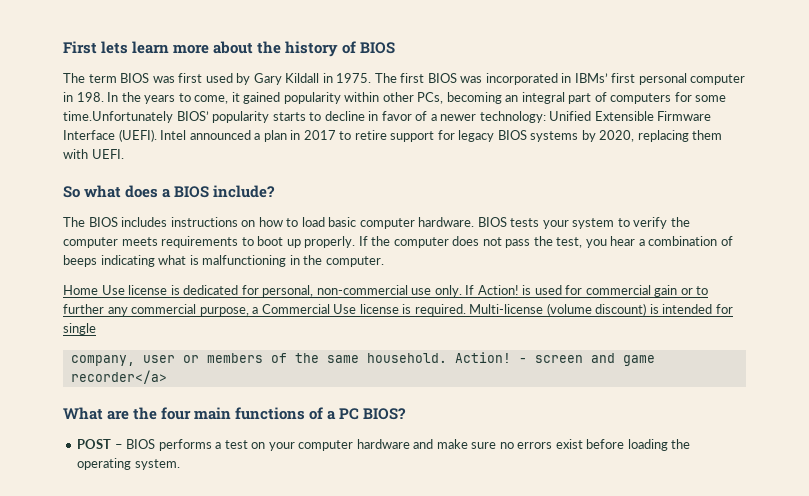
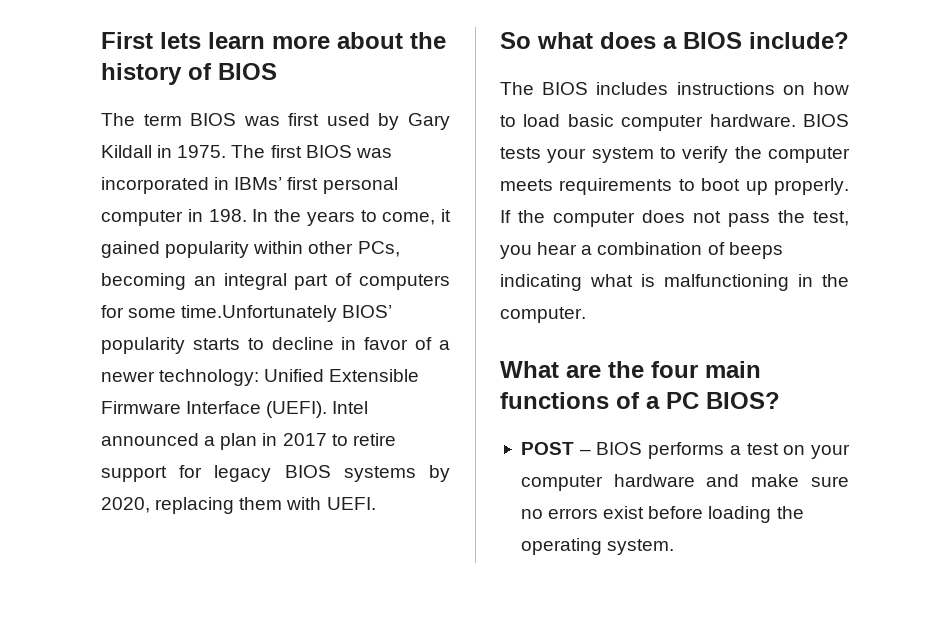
- Home Use license is dedicated for personal, non-commercial use only. If Action! is used for commercial gain or to further any commercial purpose, a Commercial Use license is required. Multi-license (volume discount) is intended for single
- company, user or members of the same household. Action! - screen and game recorder</a>

